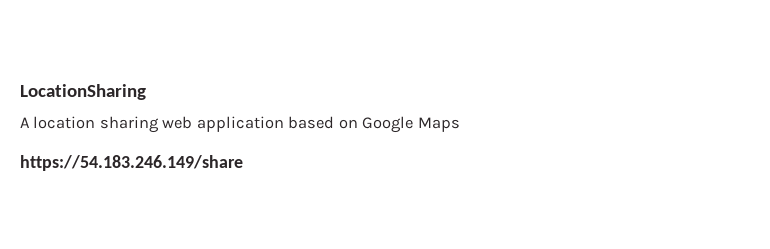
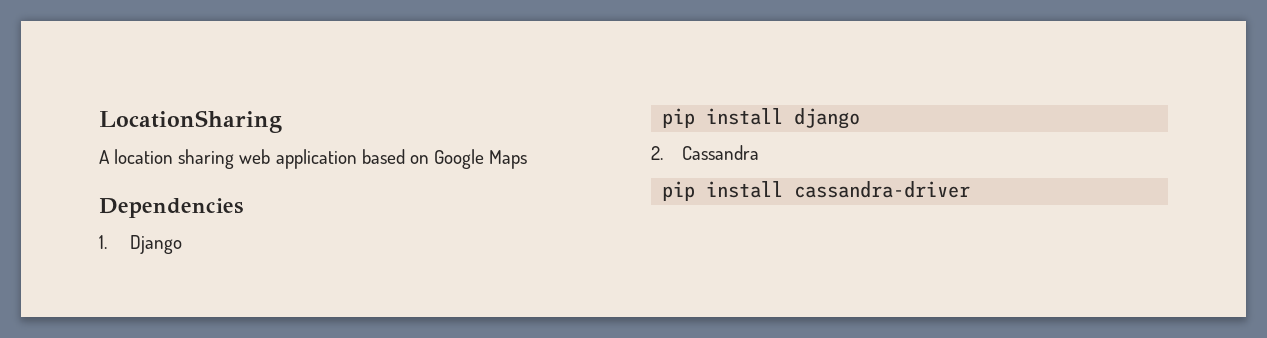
- https://54.183.246.149/share
+ Dependencies
+ 1. Django
+ pip install django
+ 2. Cassandra
+ pip install cassandra-driver

